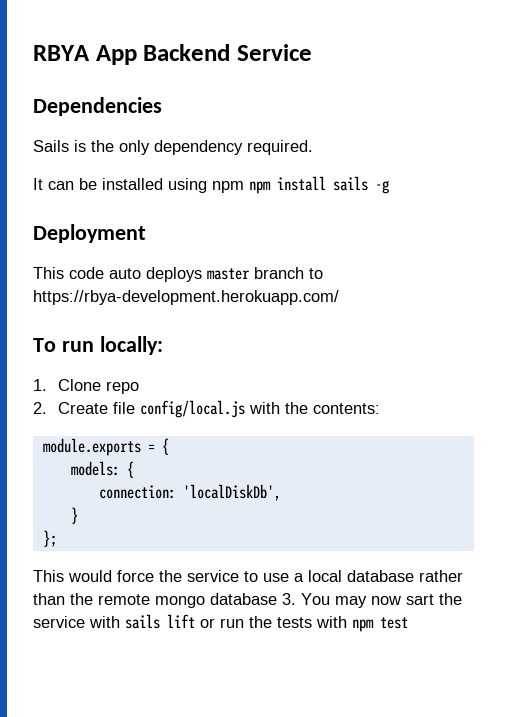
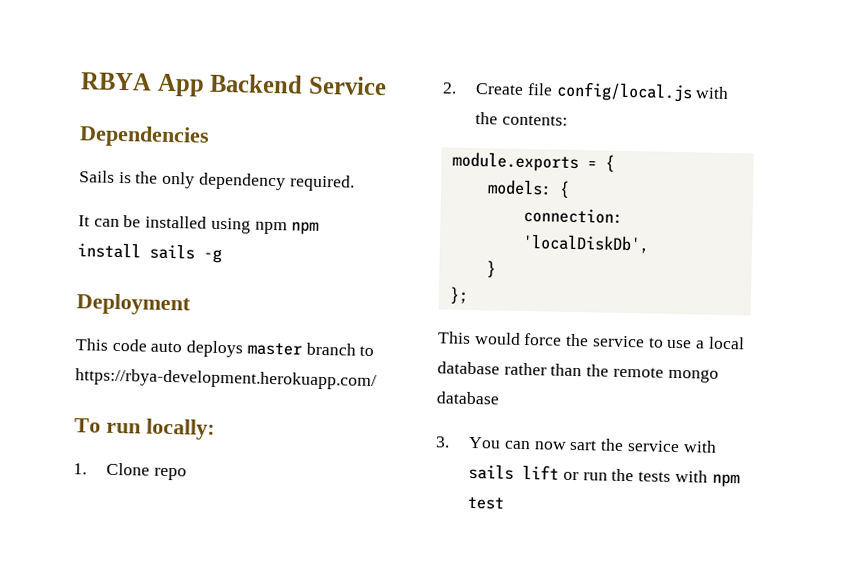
- This would force the service to use a local database rather than the remote mongo database 3. You may now sart the service with sails lift or run the tests with npm test
+ This would force the service to use a local database rather than the remote mongo database
+ 3. You can now sart the service with sails lift or run the tests with npm test

